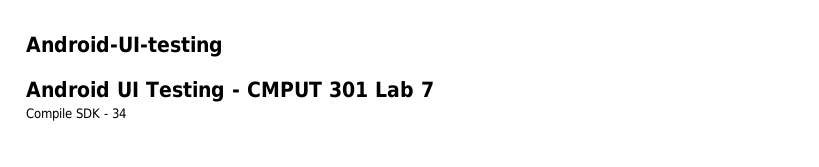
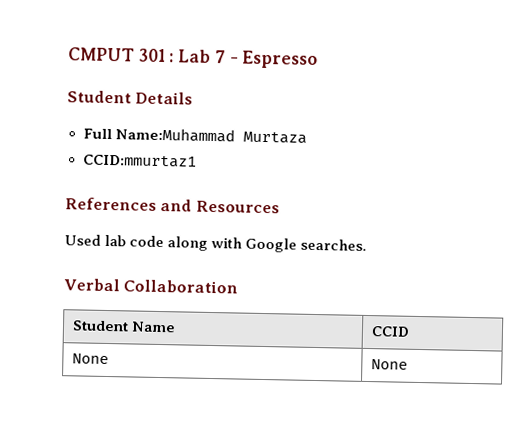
- Android-UI-testing
- Android UI Testing - CMPUT 301 Lab 7
- Compile SDK - 34
+ CMPUT 301 : Lab 7 - Espresso
+ Student Details
+ Full Name:Muhammad Murtaza
+ CCID:mmurtaz1
+ References and Resources
+ Used lab code along with Google searches.
+ Verbal Collaboration
+ Student Name | CCID
+ None | None

